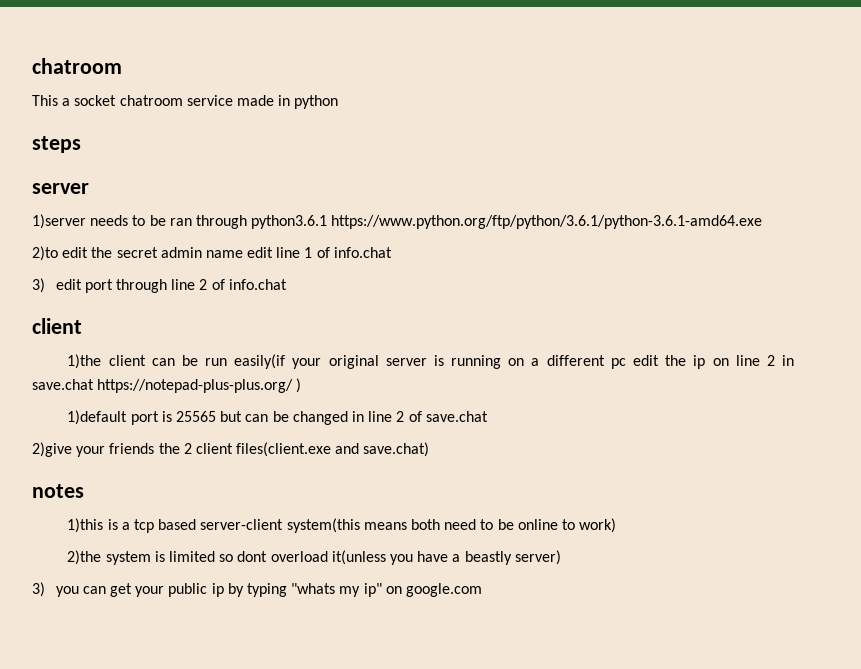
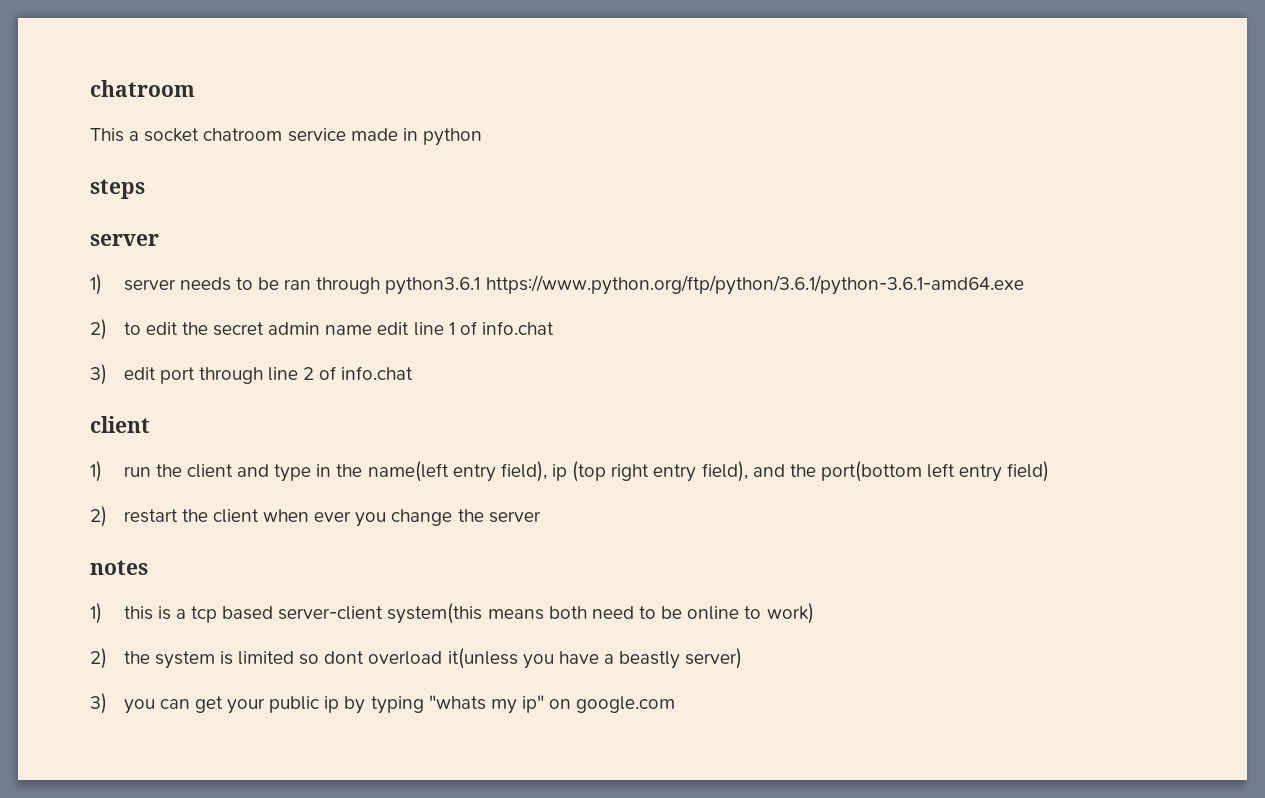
- 1)server needs to be ran through python3.6.1 https://www.python.org/ftp/python/3.6.1/python-3.6.1-amd64.exe
+ 1) server needs to be ran through python3.6.1 https://www.python.org/ftp/python/3.6.1/python-3.6.1-amd64.exe
- 2)to edit the secret admin name edit line 1 of info.chat
+ 2) to edit the secret admin name edit line 1 of info.chat
- 1)the client can be run easily(if your original server is running on a different pc edit the ip on line 2 in save.chat https://notepad-plus-plus.org/ )
- 1)default port is 25565 but can be changed in line 2 of save.chat
- 2)give your friends the 2 client files(client.exe and save.chat)
+ 1) run the client and type in the name(left entry field), ip (top right entry field), and the port(bottom left entry field)
+ 2) restart the client when ever you change the server
- 1)this is a tcp based server-client system(this means both need to be online to work)
+ 1) this is a tcp based server-client system(this means both need to be online to work)
- 2)the system is limited so dont overload it(unless you have a beastly server)
+ 2) the system is limited so dont overload it(unless you have a beastly server)

